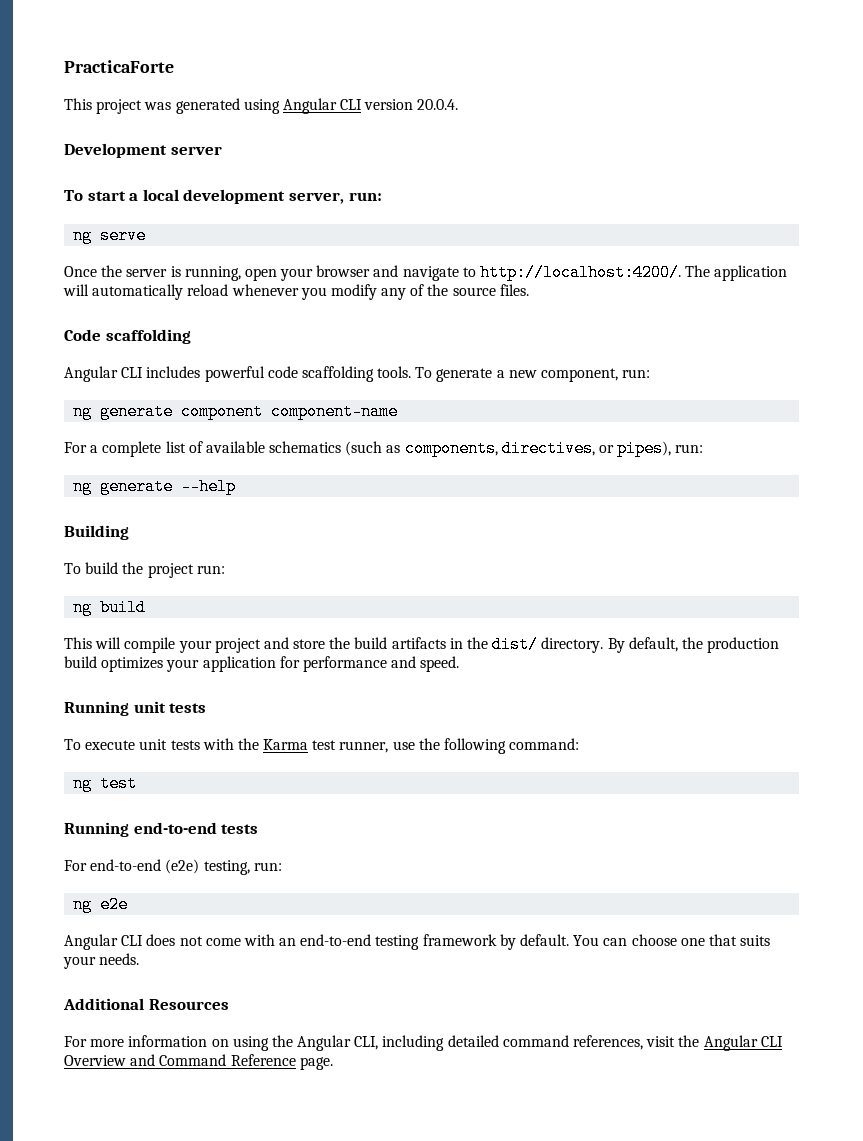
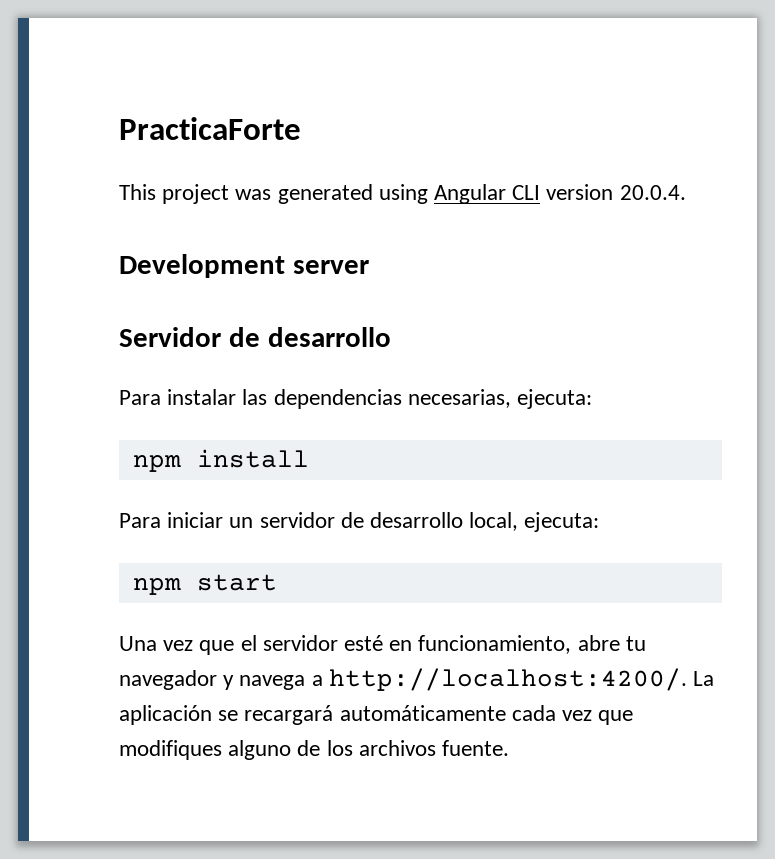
- To start a local development server, run:
- ng serve
- Once the server is running, open your browser and navigate to http://localhost:4200/. The application will automatically reload whenever you modify any of the source files.
- Code scaffolding
- Angular CLI includes powerful code scaffolding tools. To generate a new component, run:
- ng generate component component-name
- For a complete list of available schematics (such as components, directives, or pipes), run:
- ng generate --help
- Building
- To build the project run:
- ng build
- This will compile your project and store the build artifacts in the dist/ directory. By default, the production build optimizes your application for performance and speed.
- Running unit tests
- To execute unit tests with the Karma test runner, use the following command:
- ng test
- Running end-to-end tests
- For end-to-end (e2e) testing, run:
- ng e2e
- Angular CLI does not come with an end-to-end testing framework by default. You can choose one that suits your needs.
- Additional Resources
- For more information on using the Angular CLI, including detailed command references, visit the Angular CLI Overview and Command Reference page.
+ Servidor de desarrollo
+ Para instalar las dependencias necesarias, ejecuta:
+ npm install
+ Para iniciar un servidor de desarrollo local, ejecuta:
+ npm start
+ Una vez que el servidor esté en funcionamiento, abre tu navegador y navega a http://localhost:4200/. La aplicación se recargará automáticamente cada vez que modifiques alguno de los archivos fuente.

